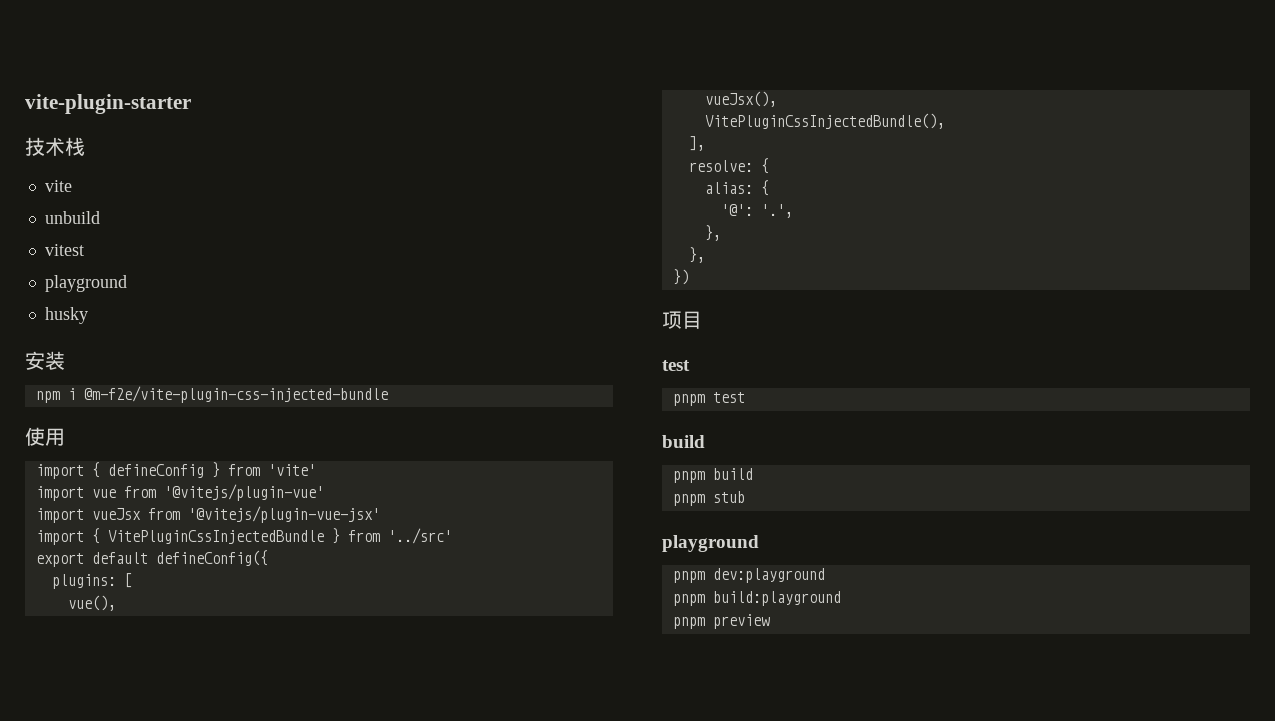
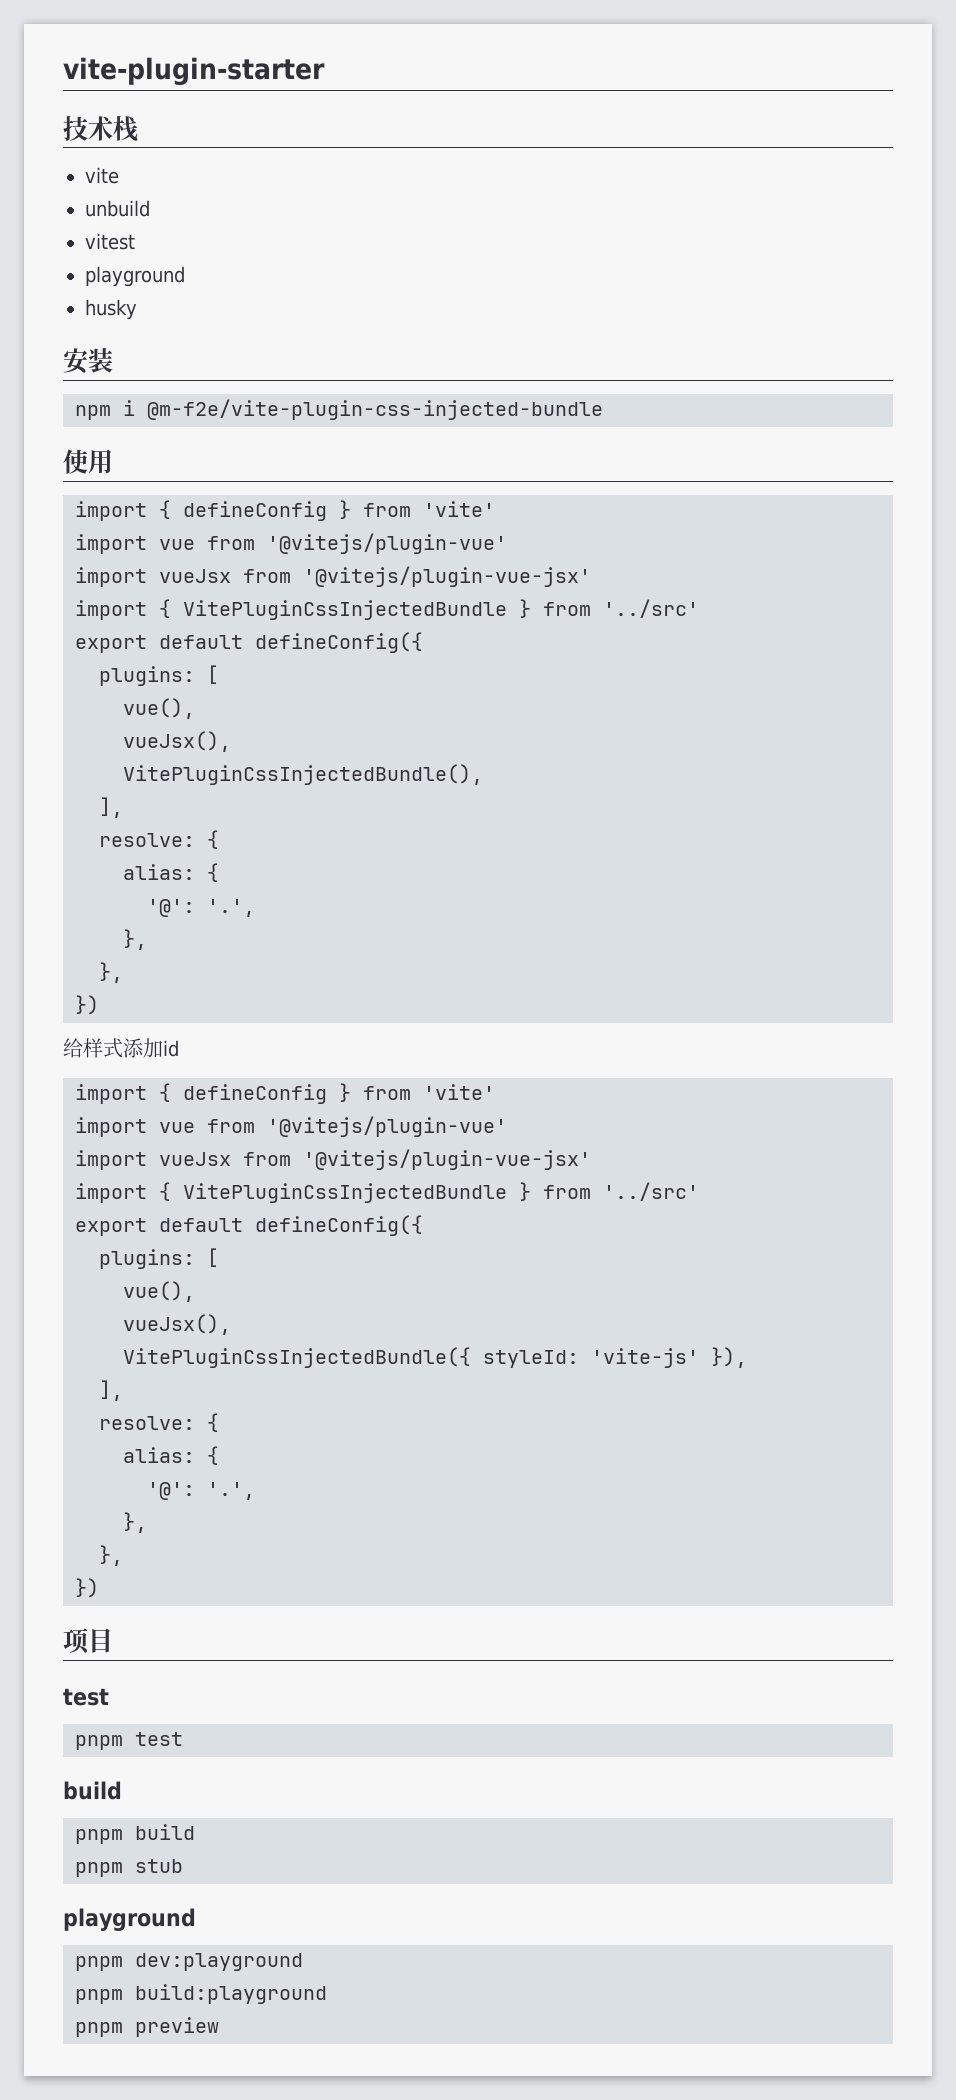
+ 给样式添加id
+ import { defineConfig } from 'vite'
+ import vue from '@vitejs/plugin-vue'
+ import vueJsx from '@vitejs/plugin-vue-jsx'
+ import { VitePluginCssInjectedBundle } from '../src'
+ export default defineConfig({
+ plugins: [
+ vue(),
+ vueJsx(),
+ VitePluginCssInjectedBundle({ styleId: 'vite-js' }),
+ ],
+ resolve: {
+ alias: {
+ '@': '.',
+ },
+ },
+ })

